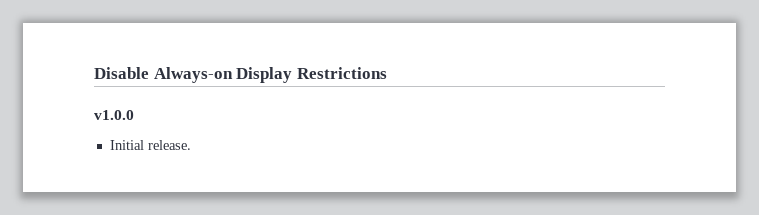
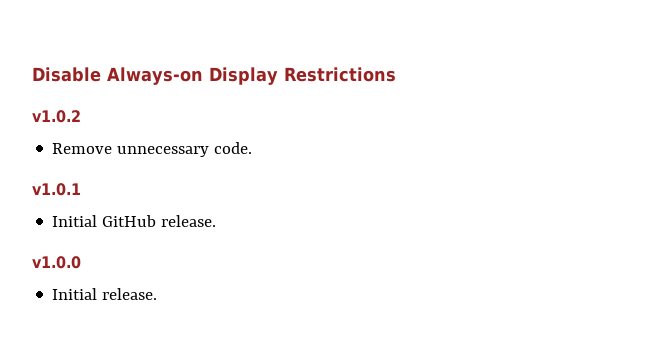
+ v1.0.2
+ Remove unnecessary code.
+ v1.0.1
+ Initial GitHub release.

